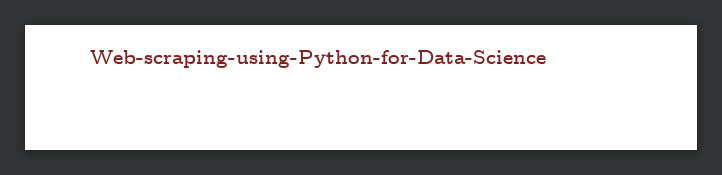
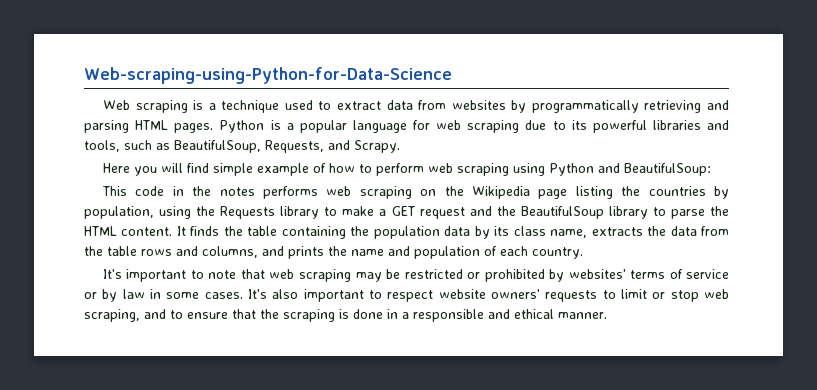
+ Web scraping is a technique used to extract data from websites by programmatically retrieving and parsing HTML pages. Python is a popular language for web scraping due to its powerful libraries and tools, such as BeautifulSoup, Requests, and Scrapy.
+ Here you will find simple example of how to perform web scraping using Python and BeautifulSoup:
+ This code in the notes performs web scraping on the Wikipedia page listing the countries by population, using the Requests library to make a GET request and the BeautifulSoup library to parse the HTML content. It finds the table containing the population data by its class name, extracts the data from the table rows and columns, and prints the name and population of each country.
+ It's important to note that web scraping may be restricted or prohibited by websites' terms of service or by law in some cases. It's also important to respect website owners' requests to limit or stop web scraping, and to ensure that the scraping is done in a responsible and ethical manner.

